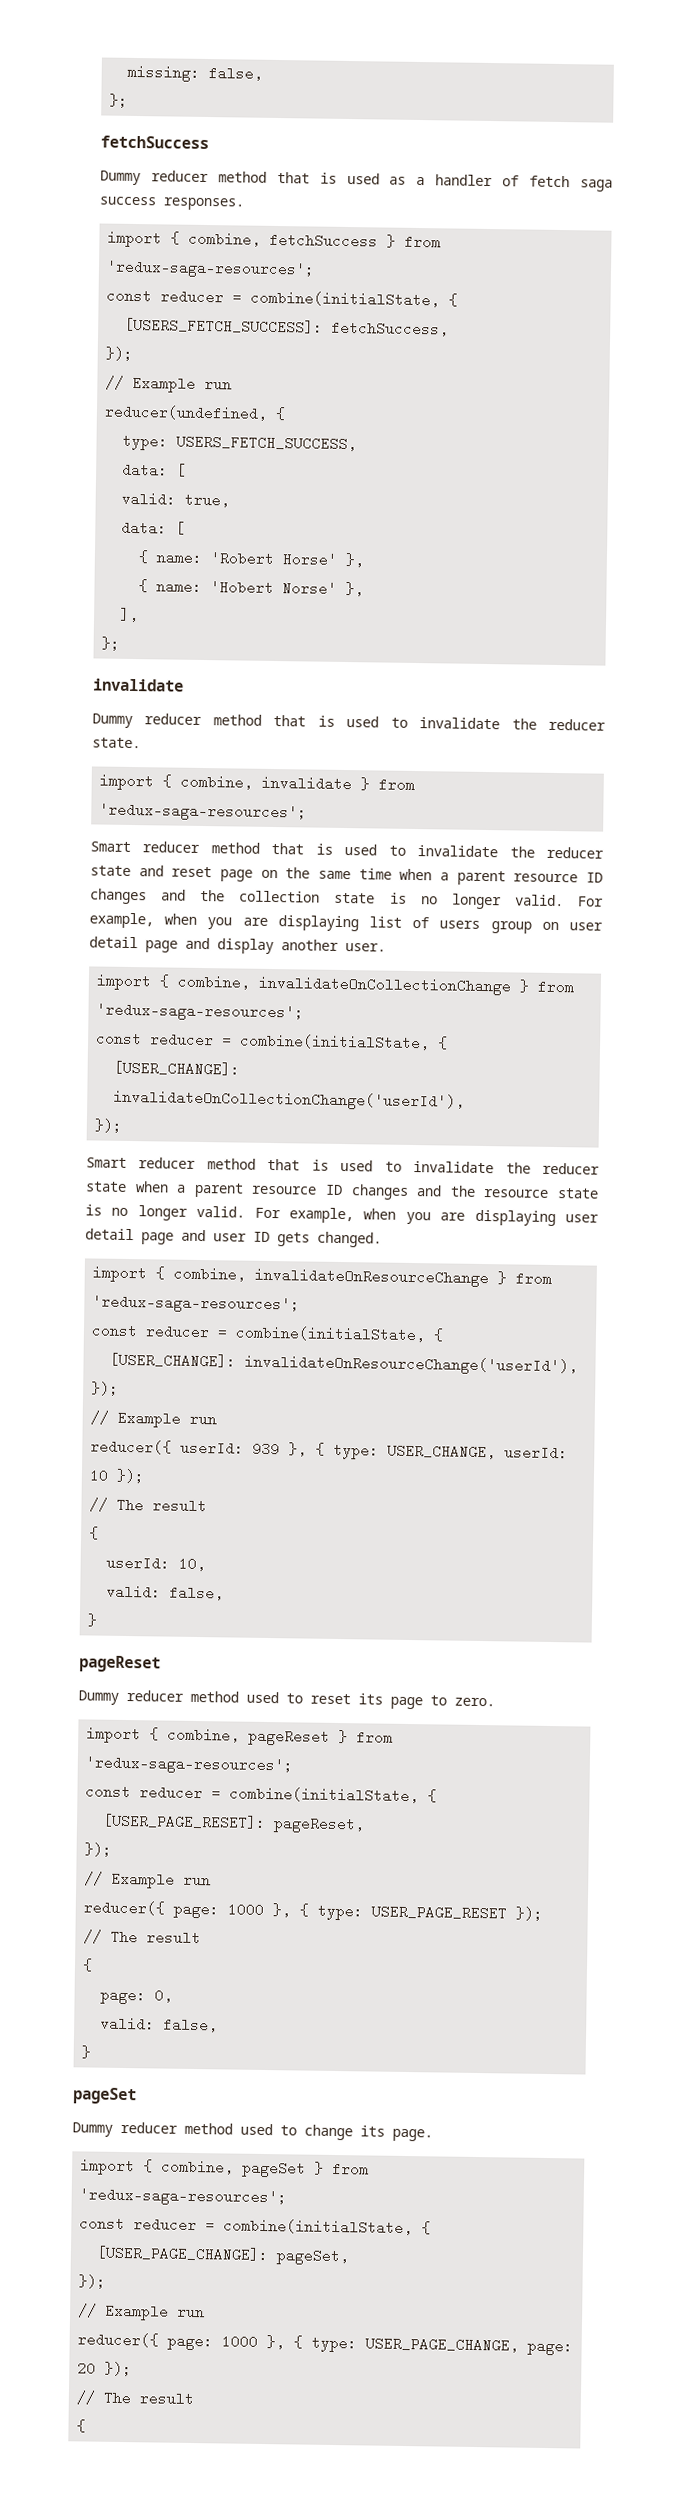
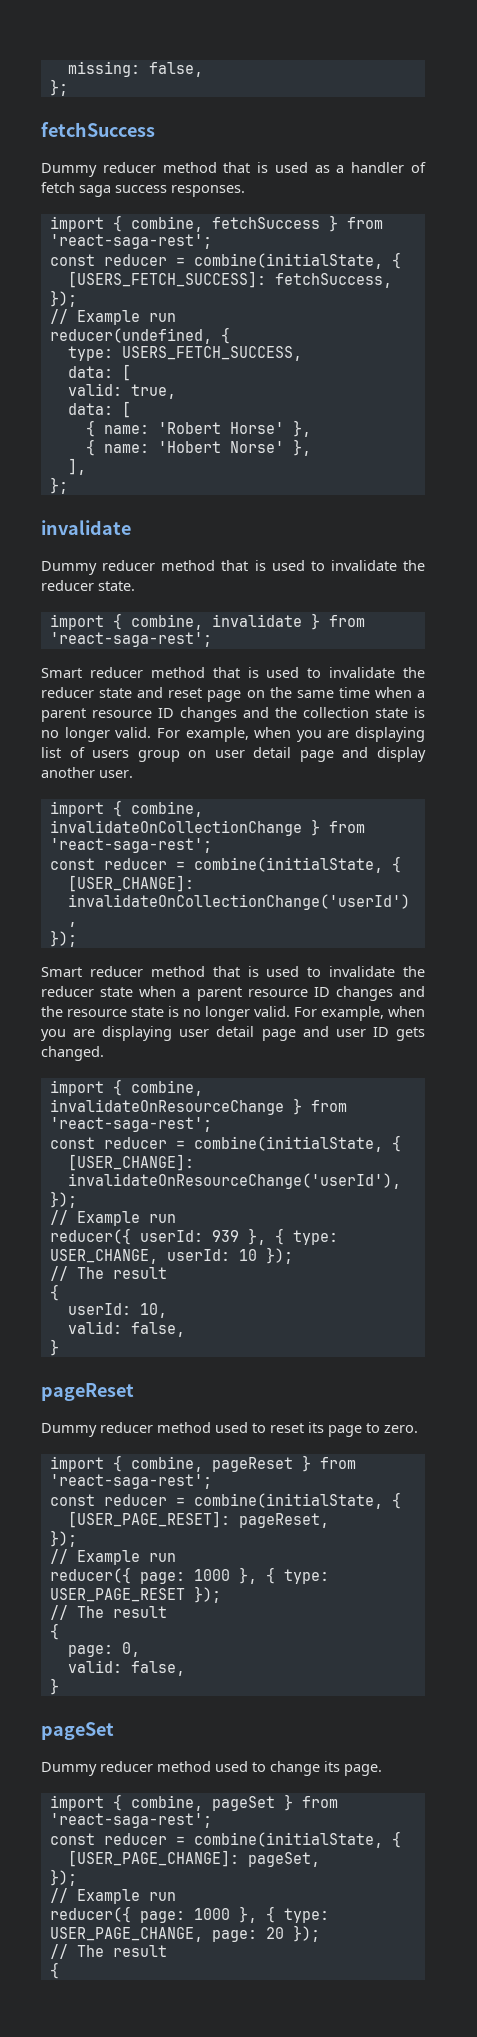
- import { combine, fetchSuccess } from 'redux-saga-resources';
+ import { combine, fetchSuccess } from 'react-saga-rest';
- import { combine, invalidate } from 'redux-saga-resources';
+ import { combine, invalidate } from 'react-saga-rest';
- import { combine, invalidateOnCollectionChange } from 'redux-saga-resources';
+ import { combine, invalidateOnCollectionChange } from 'react-saga-rest';
- import { combine, invalidateOnResourceChange } from 'redux-saga-resources';
+ import { combine, invalidateOnResourceChange } from 'react-saga-rest';
- import { combine, pageReset } from 'redux-saga-resources';
+ import { combine, pageReset } from 'react-saga-rest';
- import { combine, pageSet } from 'redux-saga-resources';
+ import { combine, pageSet } from 'react-saga-rest';

